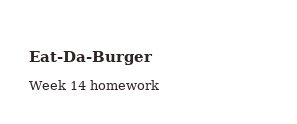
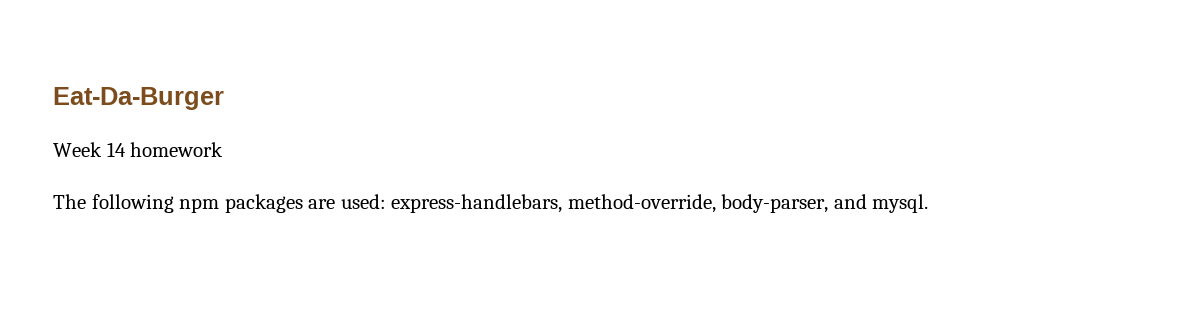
+ The following npm packages are used: express-handlebars, method-override, body-parser, and mysql.

